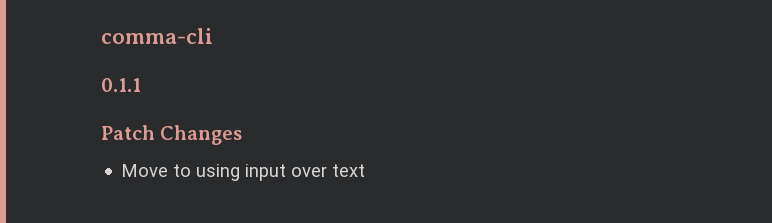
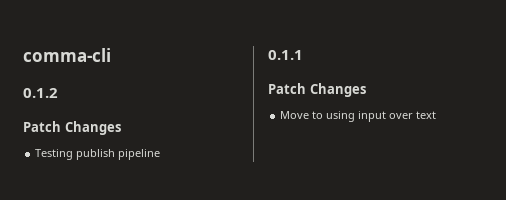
+ 0.1.2
+ Patch Changes
+ Testing publish pipeline

